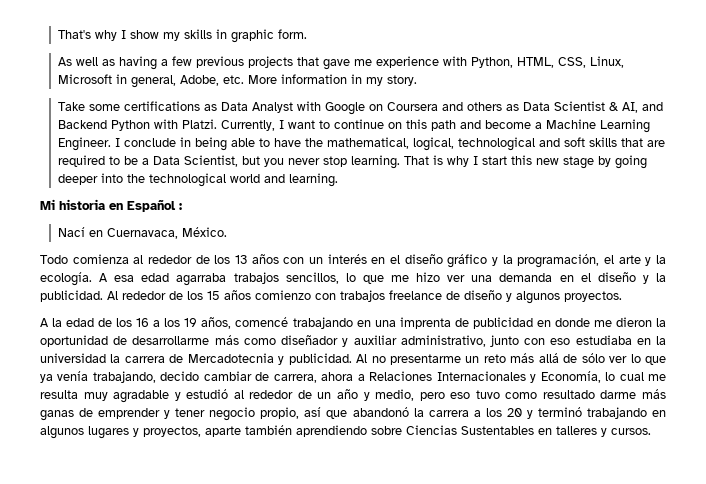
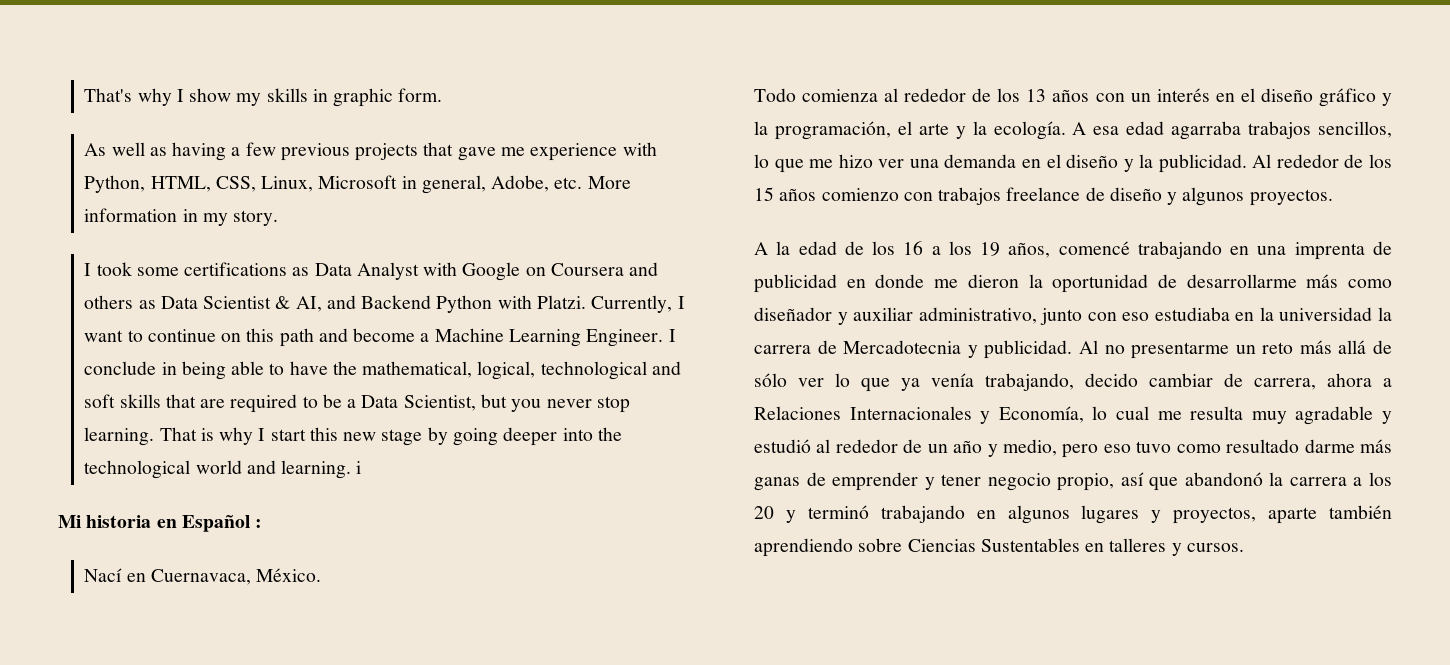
- Take some certifications as Data Analyst with Google on Coursera and others as Data Scientist & AI, and Backend Python with Platzi.
+ I took some certifications as Data Analyst with Google on Coursera and others as Data Scientist & AI, and Backend Python with Platzi.
- That is why I start this new stage by going deeper into the technological world and learning.
+ That is why I start this new stage by going deeper into the technological world and learning. i

